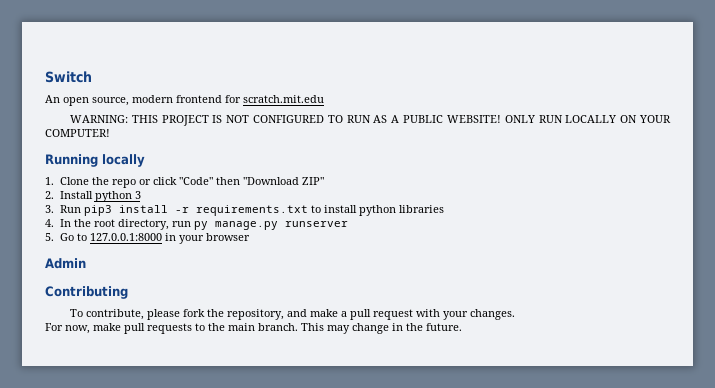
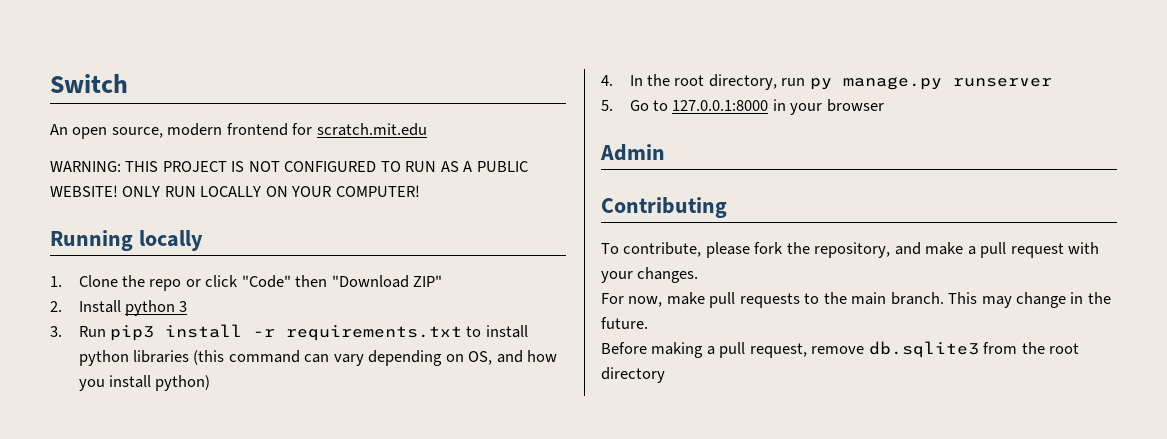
- 3. Run pip3 install -r requirements.txt to install python libraries
+ 3. Run pip3 install -r requirements.txt to install python libraries (this command can vary depending on OS, and how you install python)
+ Before making a pull request, remove db.sqlite3 from the root directory

